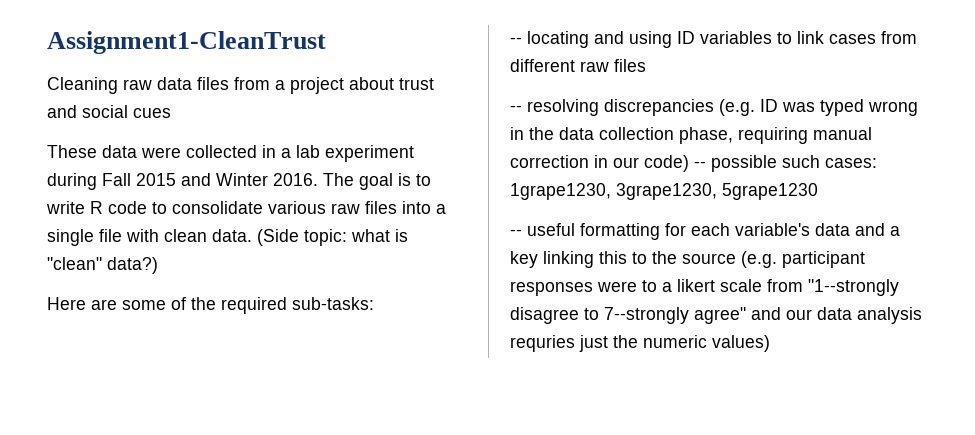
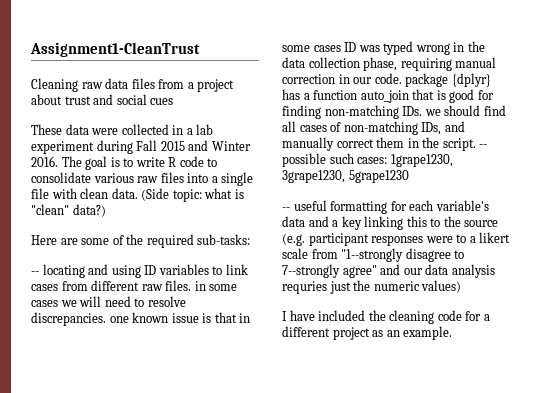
- -- locating and using ID variables to link cases from different raw files
- -- resolving discrepancies (e.g. ID was typed wrong in the data collection phase, requiring manual correction in our code) -- possible such cases: 1grape1230, 3grape1230, 5grape1230
+ -- locating and using ID variables to link cases from different raw files. in some cases we will need to resolve discrepancies. one known issue is that in some cases ID was typed wrong in the data collection phase, requiring manual correction in our code. package {dplyr} has a function auto_join that is good for finding non-matching IDs. we should find all cases of non-matching IDs, and manually correct them in the script. -- possible such cases: 1grape1230, 3grape1230, 5grape1230
+ I have included the cleaning code for a different project as an example.

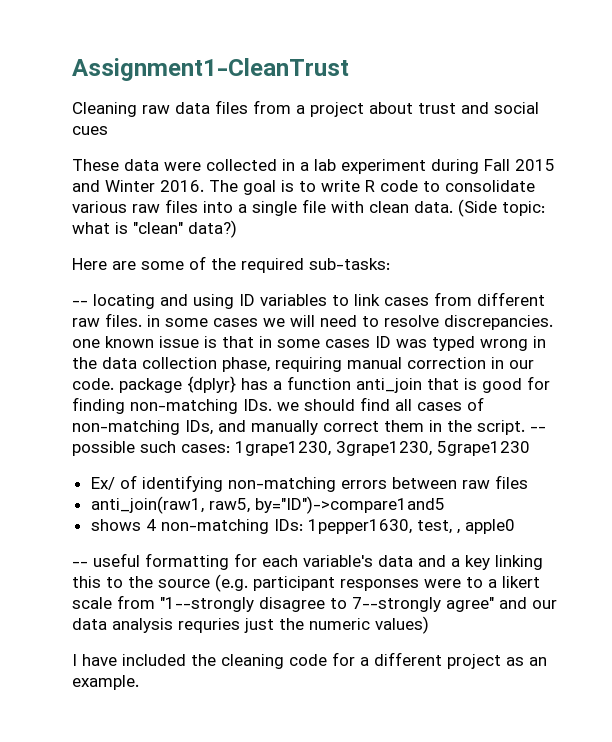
- -- locating and using ID variables to link cases from different raw files. in some cases we will need to resolve discrepancies. one known issue is that in some cases ID was typed wrong in the data collection phase, requiring manual correction in our code. package {dplyr} has a function auto_join that is good for finding non-matching IDs. we should find all cases of non-matching IDs, and manually correct them in the script.
+ -- locating and using ID variables to link cases from different raw files. in some cases we will need to resolve discrepancies. one known issue is that in some cases ID was typed wrong in the data collection phase, requiring manual correction in our code. package {dplyr} has a function anti_join that is good for finding non-matching IDs. we should find all cases of non-matching IDs, and manually correct them in the script.
+ Ex/ of identifying non-matching errors between raw files
+ anti_join(raw1, raw5, by="ID")->compare1and5
+ shows 4 non-matching IDs: 1pepper1630, test, , apple0

